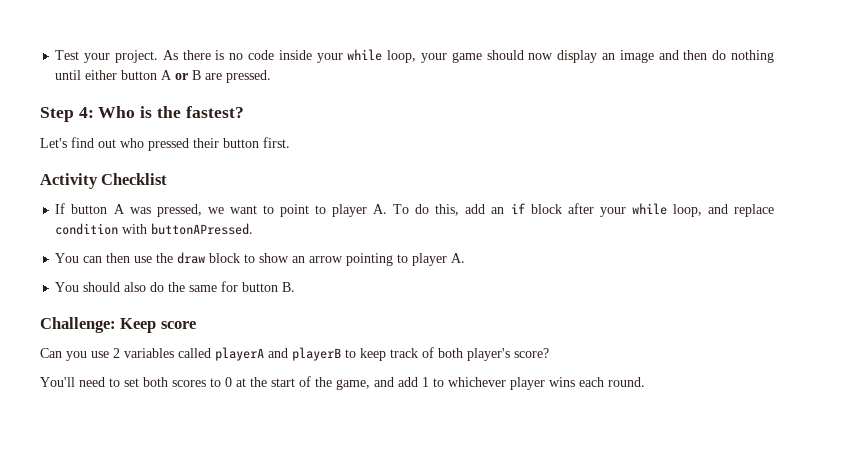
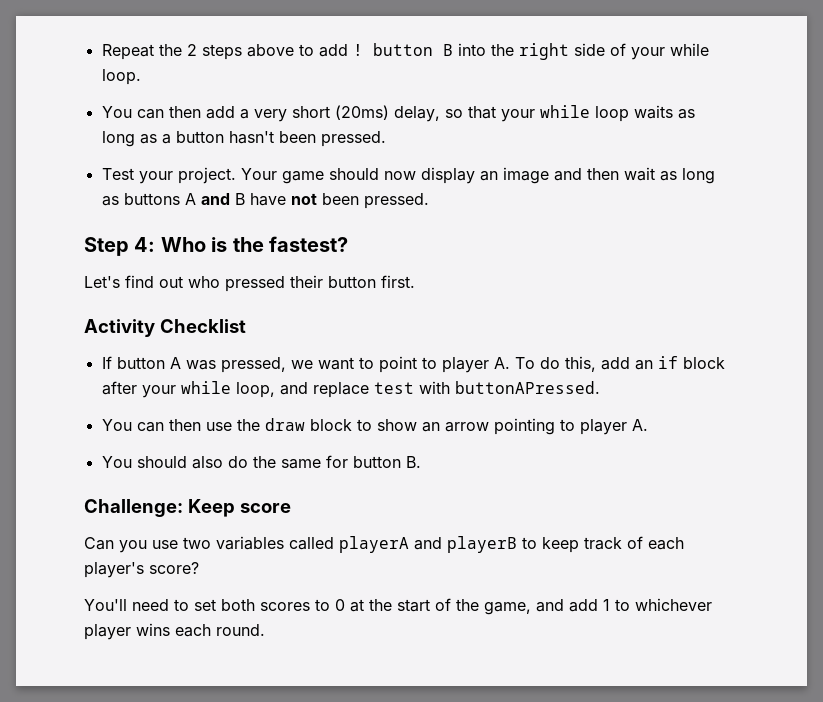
- Test your project. As there is no code inside your while loop, your game should now display an image and then do nothing until either button A or B are pressed.
+ Repeat the 2 steps above to add ! button B into the right side of your while loop.
+ You can then add a very short (20ms) delay, so that your while loop waits as long as a button hasn't been pressed.
+ Test your project. Your game should now display an image and then wait as long as buttons A and B have not been pressed.
- If button A was pressed, we want to point to player A. To do this, add an if block after your while loop, and replace condition with buttonAPressed.
+ If button A was pressed, we want to point to player A. To do this, add an if block after your while loop, and replace test with buttonAPressed.
- Can you use 2 variables called playerA and playerB to keep track of both player's score?
+ Can you use two variables called playerA and playerB to keep track of each player's score?

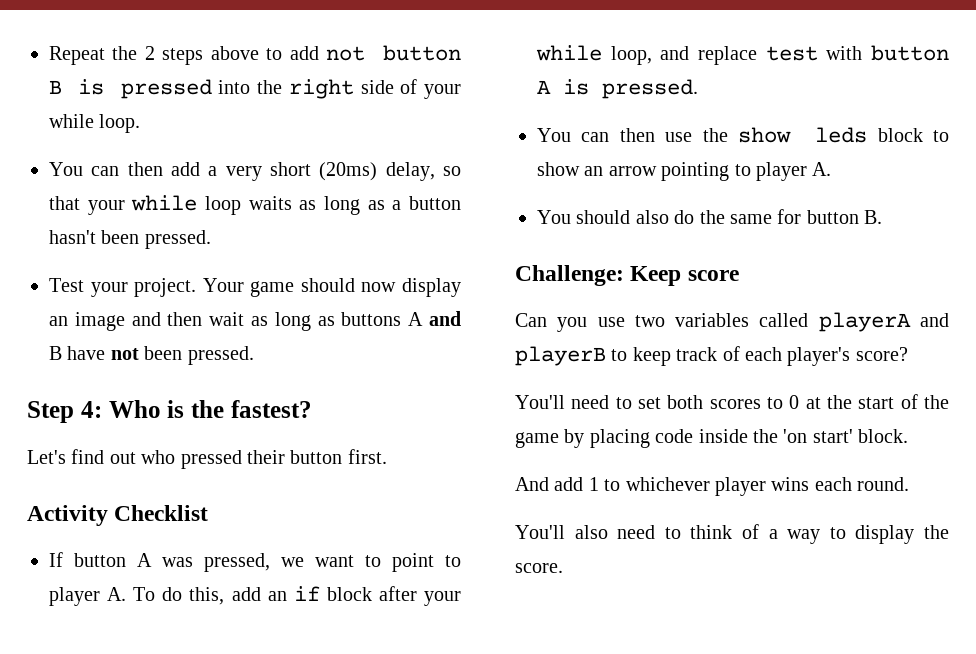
- Repeat the 2 steps above to add ! button B into the right side of your while loop.
+ Repeat the 2 steps above to add not button B is pressed into the right side of your while loop.
- If button A was pressed, we want to point to player A. To do this, add an if block after your while loop, and replace test with buttonAPressed.
+ If button A was pressed, we want to point to player A. To do this, add an if block after your while loop, and replace test with button A is pressed.
- You can then use the draw block to show an arrow pointing to player A.
+ You can then use the show leds block to show an arrow pointing to player A.
- You'll need to set both scores to 0 at the start of the game, and add 1 to whichever player wins each round.
+ You'll need to set both scores to 0 at the start of the game by placing code inside the 'on start' block.
+ And add 1 to whichever player wins each round.
+ You'll also need to think of a way to display the score.

